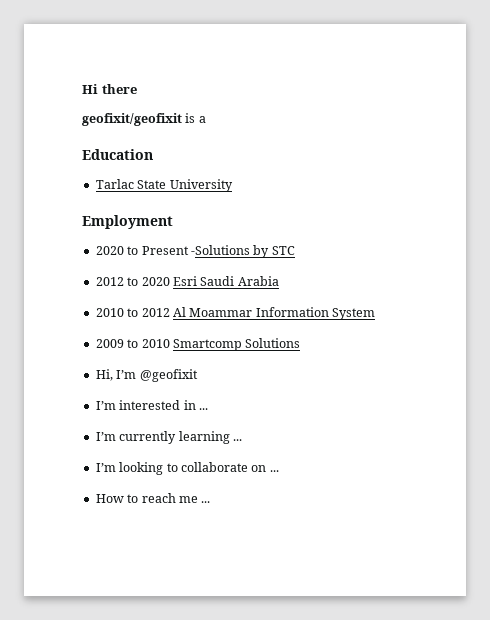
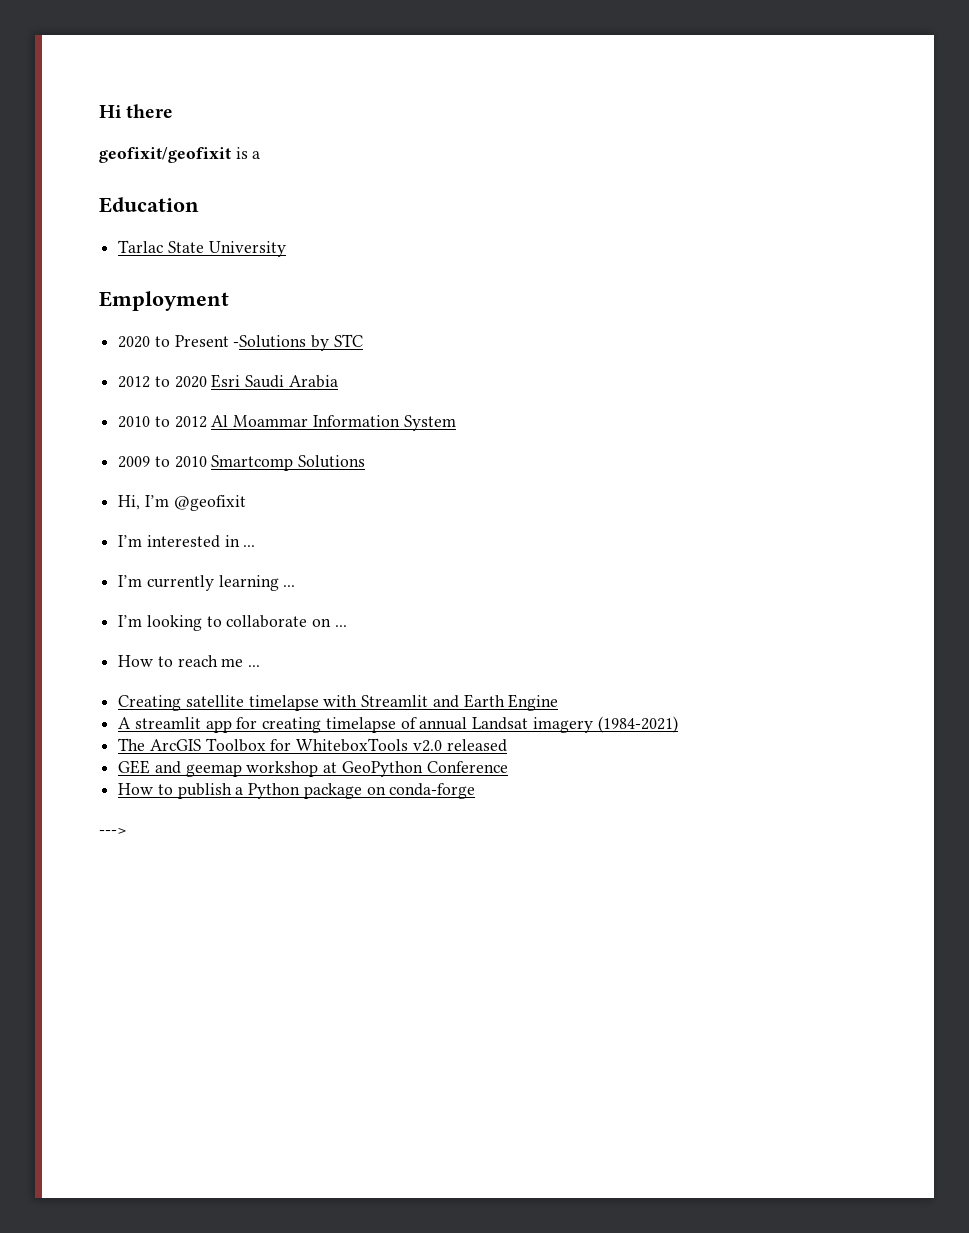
+ Creating satellite timelapse with Streamlit and Earth Engine
+ A streamlit app for creating timelapse of annual Landsat imagery (1984-2021)
+ The ArcGIS Toolbox for WhiteboxTools v2.0 released
+ GEE and geemap workshop at GeoPython Conference
+ How to publish a Python package on conda-forge
+ --->

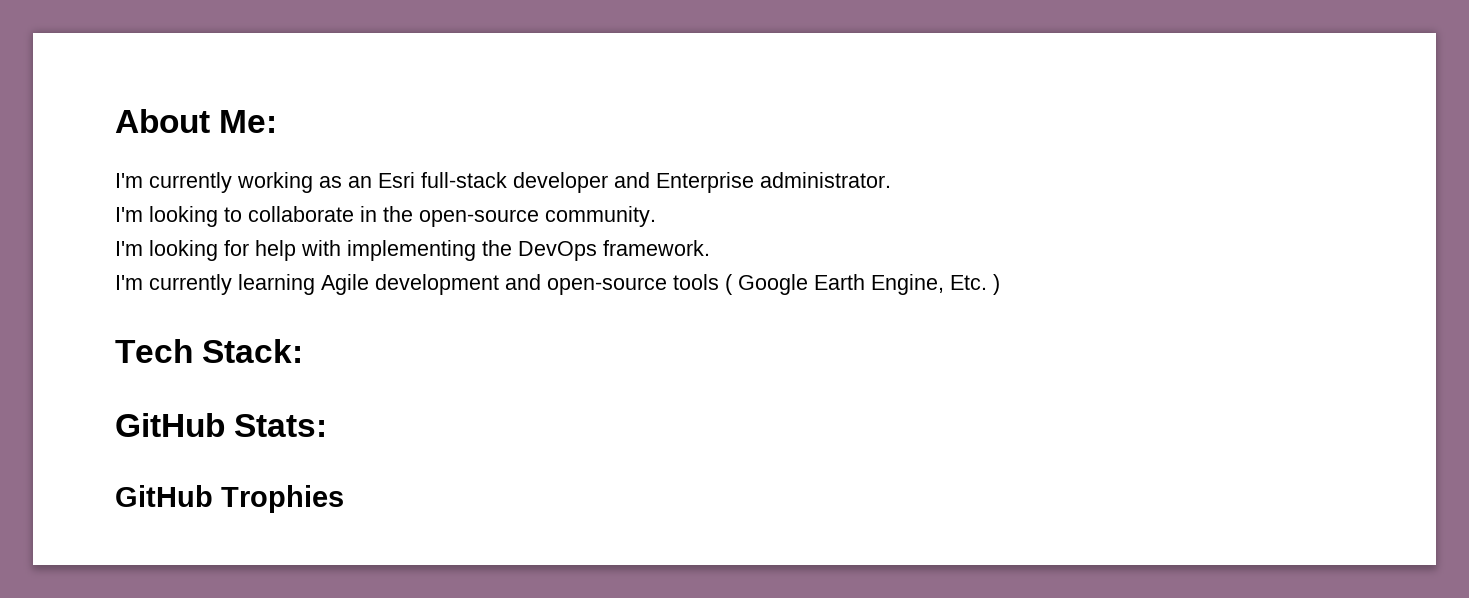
- Hi there
- geofixit/geofixit is a
- Education
- Tarlac State University
- Employment
- 2020 to Present -Solutions by STC
- 2012 to 2020 Esri Saudi Arabia
- 2010 to 2012 Al Moammar Information System
- 2009 to 2010 Smartcomp Solutions
- Hi, I’m @geofixit
- I’m interested in ...
- I’m currently learning ...
- I’m looking to collaborate on ...
- How to reach me ...
- Creating satellite timelapse with Streamlit and Earth Engine
- A streamlit app for creating timelapse of annual Landsat imagery (1984-2021)
- The ArcGIS Toolbox for WhiteboxTools v2.0 released
- GEE and geemap workshop at GeoPython Conference
- How to publish a Python package on conda-forge
- --->
+ About Me:
+ I'm currently working as an Esri full-stack developer and Enterprise administrator.
+ I'm looking to collaborate in the open-source community.
+ I'm looking for help with implementing the DevOps framework.
+ I'm currently learning Agile development and open-source tools ( Google Earth Engine, Etc. )
+ Tech Stack:
+ GitHub Stats:
+ GitHub Trophies

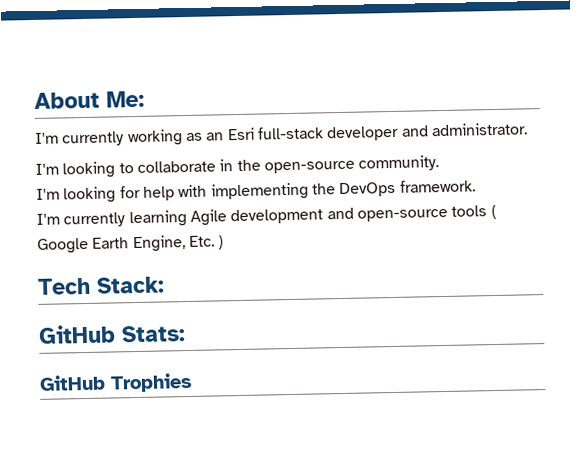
- I'm currently working as an Esri full-stack developer and Enterprise administrator.
+ I'm currently working as an Esri full-stack developer and administrator.

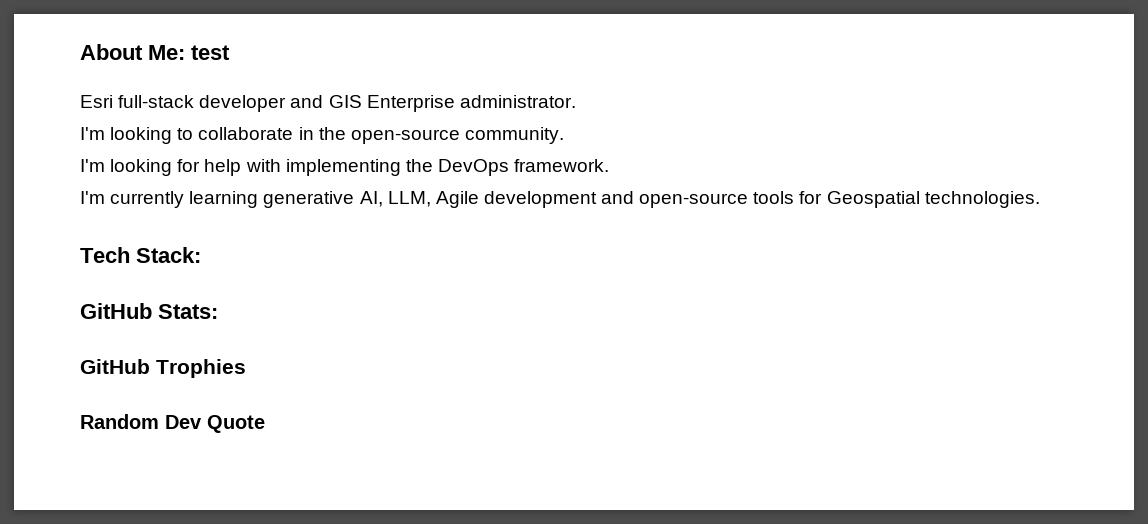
- About Me:
- I'm currently working as an Esri full-stack developer and administrator.
+ About Me: test
+ Esri full-stack developer and GIS Enterprise administrator.
- I'm currently learning Agile development and open-source tools ( Google Earth Engine, Etc. )
+ I'm currently learning generative AI, LLM, Agile development and open-source tools for Geospatial technologies.
+ Random Dev Quote

